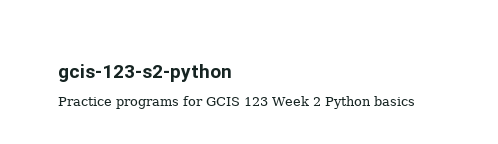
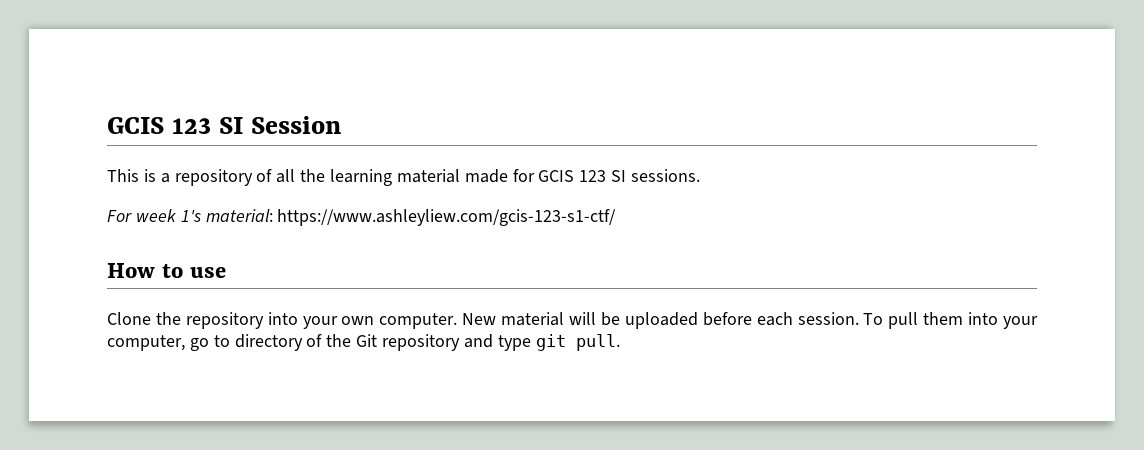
- gcis-123-s2-python
- Practice programs for GCIS 123 Week 2 Python basics
+ GCIS 123 SI Session
+ This is a repository of all the learning material made for GCIS 123 SI sessions.
+ For week 1's material: https://www.ashleyliew.com/gcis-123-s1-ctf/
+ How to use
+ Clone the repository into your own computer. New material will be uploaded before each session. To pull them into your computer, go to directory of the Git repository and type git pull.

